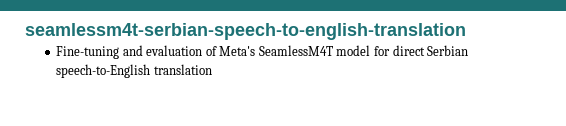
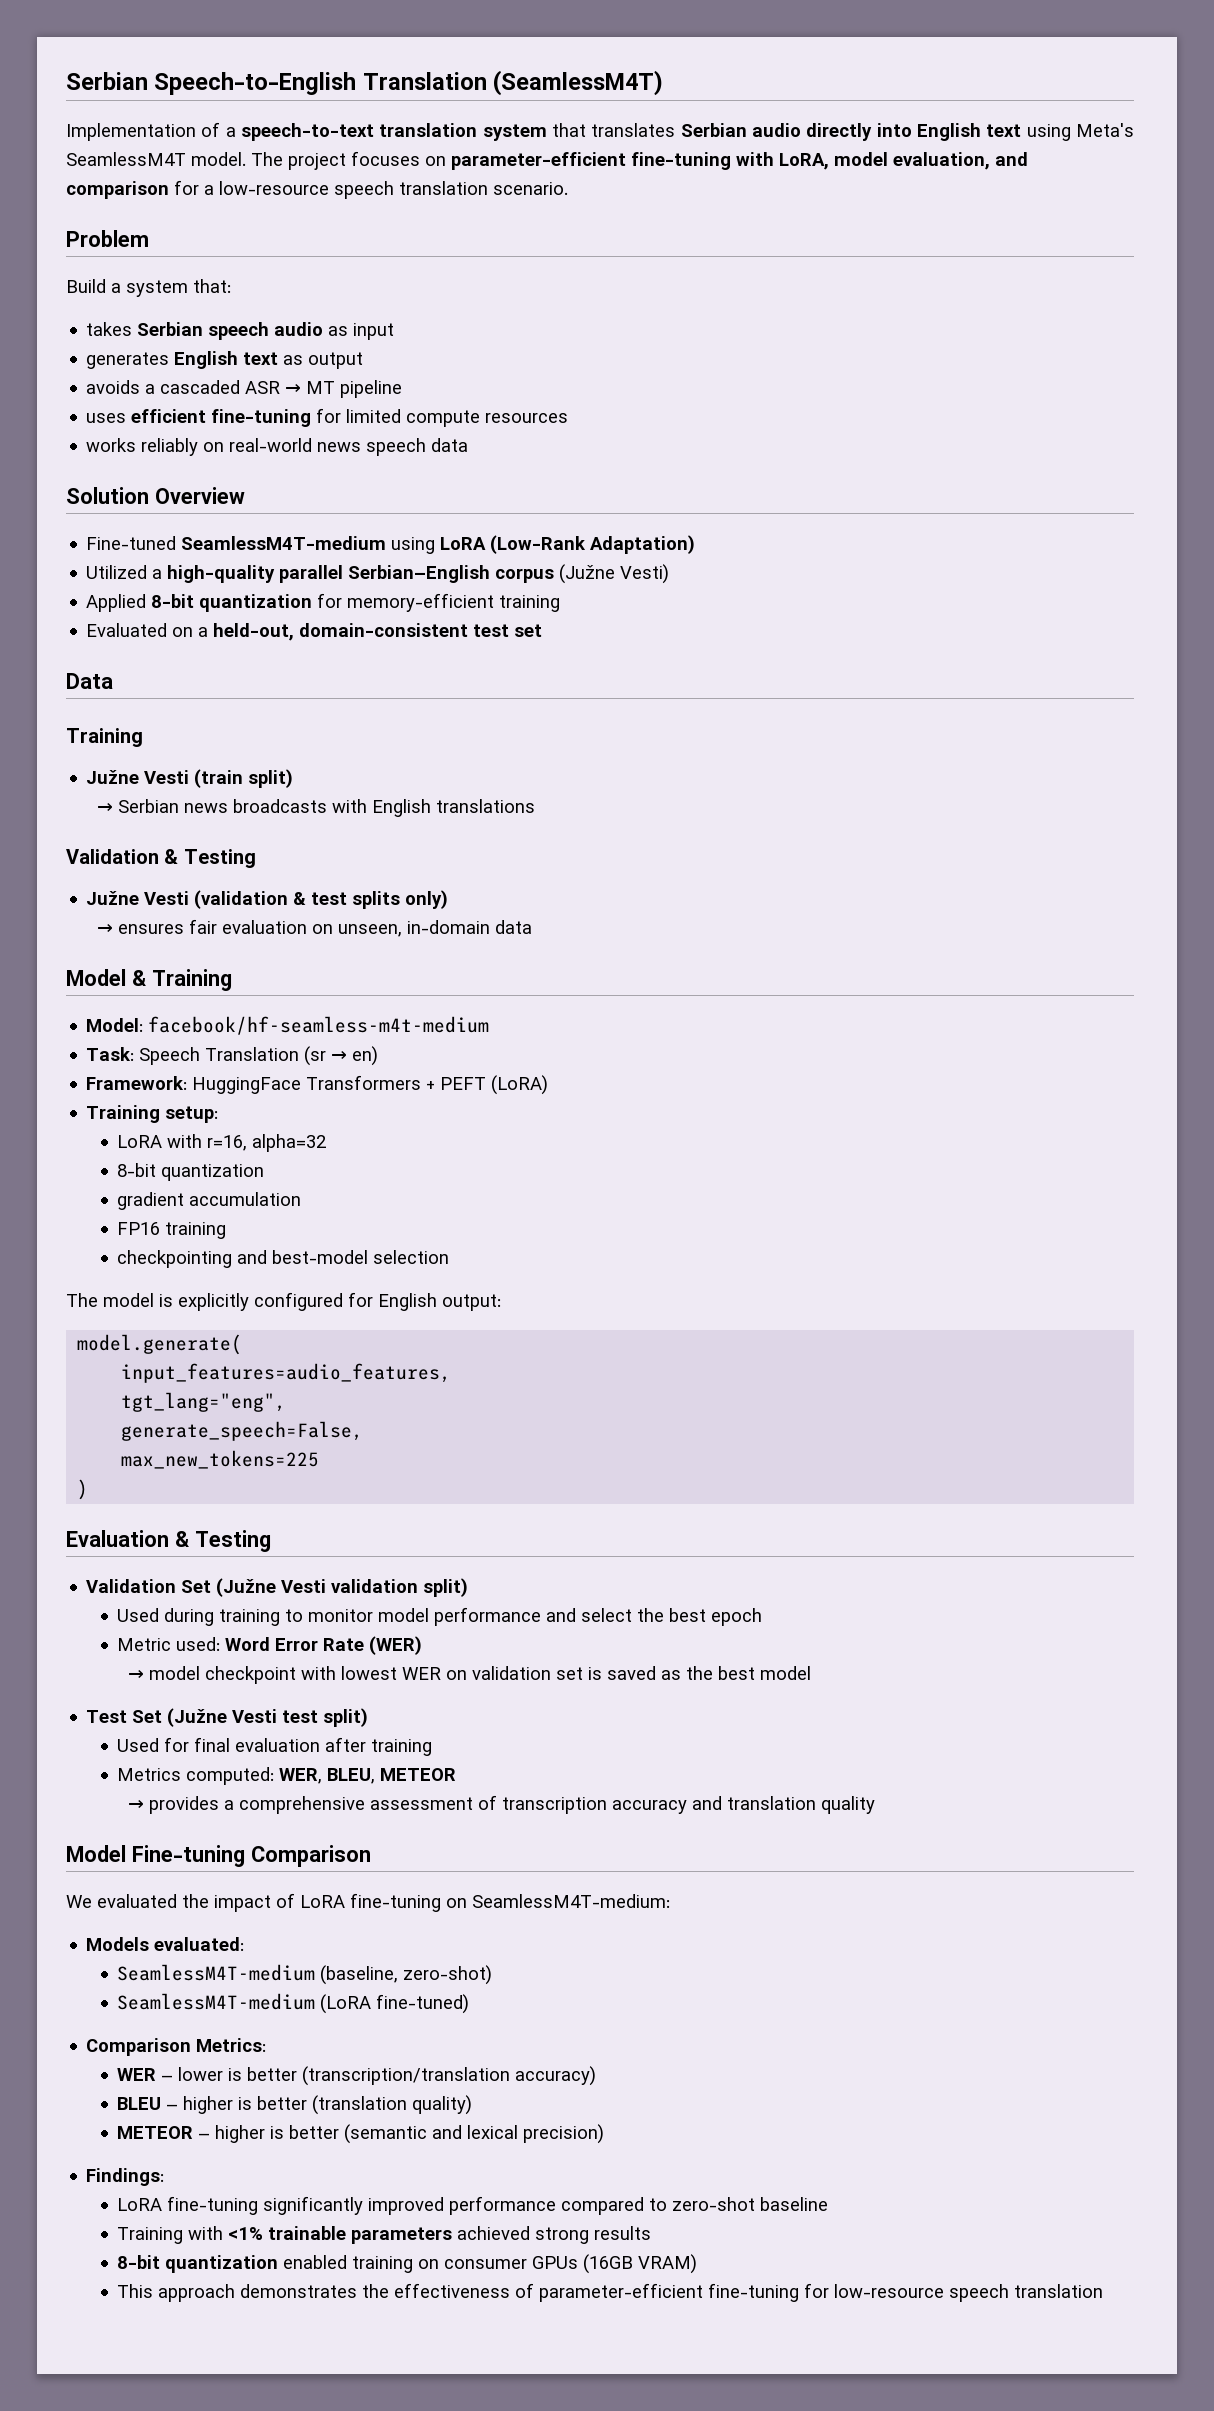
- seamlessm4t-serbian-speech-to-english-translation
- Fine-tuning and evaluation of Meta's SeamlessM4T model for direct Serbian speech-to-English translation
+ Serbian Speech-to-English Translation (SeamlessM4T)
+ Implementation of a speech-to-text translation system that translates Serbian audio directly into English text using Meta's SeamlessM4T model. The project focuses on parameter-efficient fine-tuning with LoRA, model evaluation, and comparison for a low-resource speech translation scenario.
+ Problem
+ Build a system that:
+ takes Serbian speech audio as input
+ generates English text as output
+ avoids a cascaded ASR → MT pipeline
+ uses efficient fine-tuning for limited compute resources
+ works reliably on real-world news speech data
+ Solution Overview
+ Fine-tuned SeamlessM4T-medium using LoRA (Low-Rank Adaptation)
+ Utilized a high-quality parallel Serbian–English corpus (Južne Vesti)
+ Applied 8-bit quantization for memory-efficient training
+ Evaluated on a held-out, domain-consistent test set
+ Data
+ Training
+ Južne Vesti (train split)
+ → Serbian news broadcasts with English translations
+ Validation & Testing
+ Južne Vesti (validation & test splits only)
+ → ensures fair evaluation on unseen, in-domain data
+ Model & Training
+ Model: facebook/hf-seamless-m4t-medium
+ Task: Speech Translation (sr → en)
+ Framework: HuggingFace Transformers + PEFT (LoRA)
+ Training setup:
+ LoRA with r=16, alpha=32
+ 8-bit quantization
+ gradient accumulation
+ FP16 training
+ checkpointing and best-model selection
+ The model is explicitly configured for English output:
+ model.generate(
+ input_features=audio_features,
+ tgt_lang="eng",
+ generate_speech=False,
+ max_new_tokens=225
+ )
+ Evaluation & Testing
+ Validation Set (Južne Vesti validation split)
+ Used during training to monitor model performance and select the best epoch
+ Metric used: Word Error Rate (WER)
+ → model checkpoint with lowest WER on validation set is saved as the best model
+ Test Set (Južne Vesti test split)
+ Used for final evaluation after training
+ Metrics computed: WER, BLEU, METEOR
+ → provides a comprehensive assessment of transcription accuracy and translation quality
+ Model Fine-tuning Comparison
+ We evaluated the impact of LoRA fine-tuning on SeamlessM4T-medium:
+ Models evaluated:
+ SeamlessM4T-medium (baseline, zero-shot)
+ SeamlessM4T-medium (LoRA fine-tuned)
+ Comparison Metrics:
+ WER – lower is better (transcription/translation accuracy)
+ BLEU – higher is better (translation quality)
+ METEOR – higher is better (semantic and lexical precision)
+ Findings:
+ LoRA fine-tuning significantly improved performance compared to zero-shot baseline
+ Training with <1% trainable parameters achieved strong results
+ 8-bit quantization enabled training on consumer GPUs (16GB VRAM)
+ This approach demonstrates the effectiveness of parameter-efficient fine-tuning for low-resource speech translation

